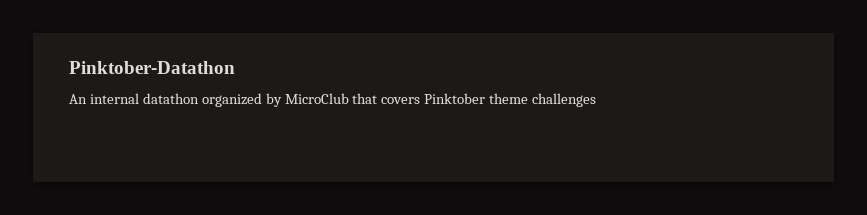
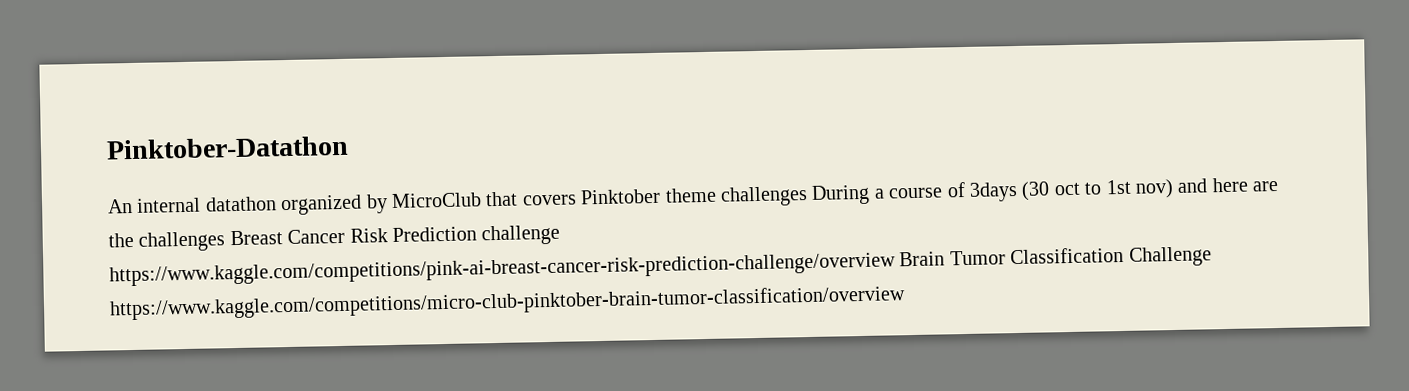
- An internal datathon organized by MicroClub that covers Pinktober theme challenges
+ An internal datathon organized by MicroClub that covers Pinktober theme challenges During a course of 3days (30 oct to 1st nov) and here are the challenges Breast Cancer Risk Prediction challenge https://www.kaggle.com/competitions/pink-ai-breast-cancer-risk-prediction-challenge/overview Brain Tumor Classification Challenge https://www.kaggle.com/competitions/micro-club-pinktober-brain-tumor-classification/overview

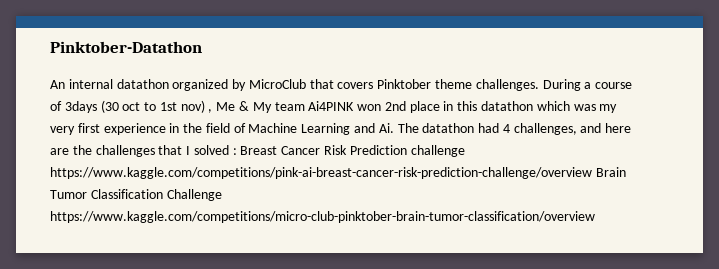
- An internal datathon organized by MicroClub that covers Pinktober theme challenges During a course of 3days (30 oct to 1st nov) and here are the challenges Breast Cancer Risk Prediction challenge https://www.kaggle.com/competitions/pink-ai-breast-cancer-risk-prediction-challenge/overview Brain Tumor Classification Challenge https://www.kaggle.com/competitions/micro-club-pinktober-brain-tumor-classification/overview
+ An internal datathon organized by MicroClub that covers Pinktober theme challenges. During a course of 3days (30 oct to 1st nov) , Me & My team Ai4PINK won 2nd place in this datathon which was my very first experience in the field of Machine Learning and Ai. The datathon had 4 challenges, and here are the challenges that I solved : Breast Cancer Risk Prediction challenge https://www.kaggle.com/competitions/pink-ai-breast-cancer-risk-prediction-challenge/overview Brain Tumor Classification Challenge https://www.kaggle.com/competitions/micro-club-pinktober-brain-tumor-classification/overview

